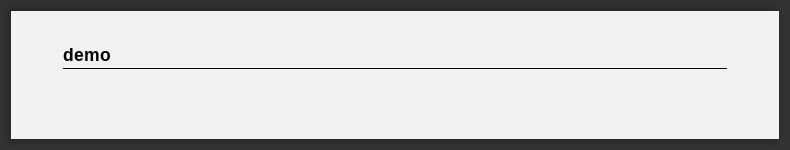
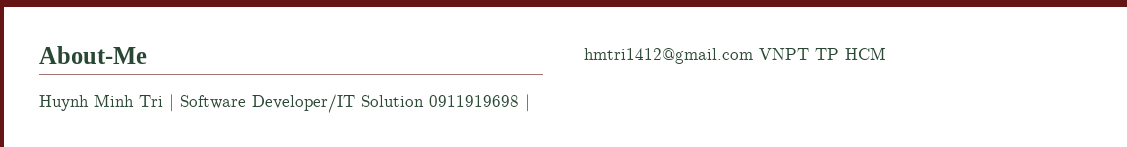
- demo
+ About-Me
+ Huynh Minh Tri | Software Developer/IT Solution 0911919698 | hmtri1412@gmail.com VNPT TP HCM

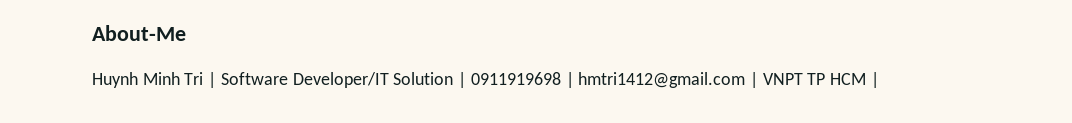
- Huynh Minh Tri | Software Developer/IT Solution 0911919698 | hmtri1412@gmail.com VNPT TP HCM
+ Huynh Minh Tri | Software Developer/IT Solution | 0911919698 | hmtri1412@gmail.com | VNPT TP HCM |

